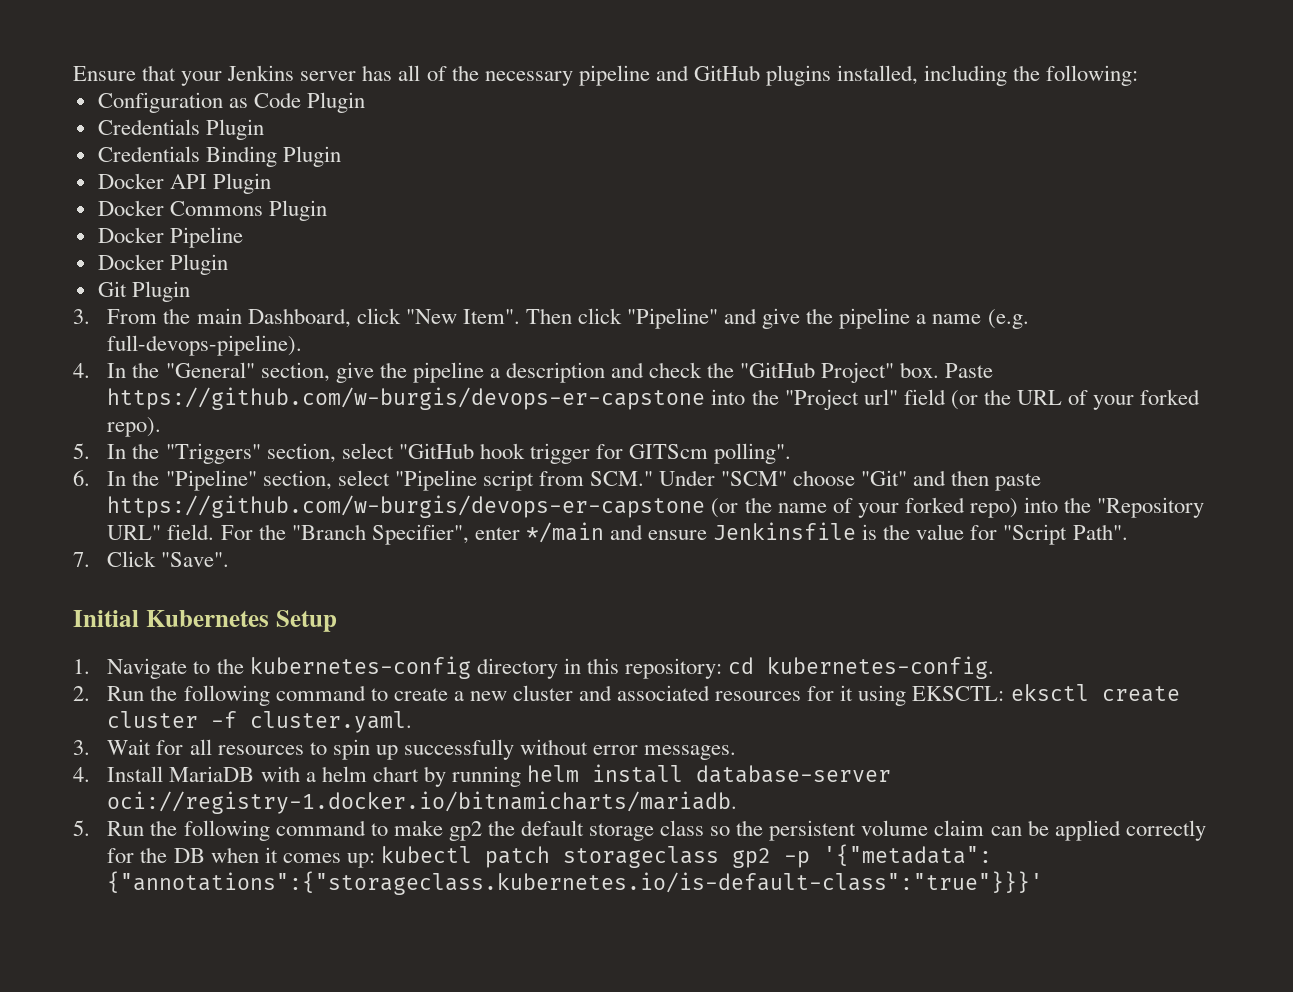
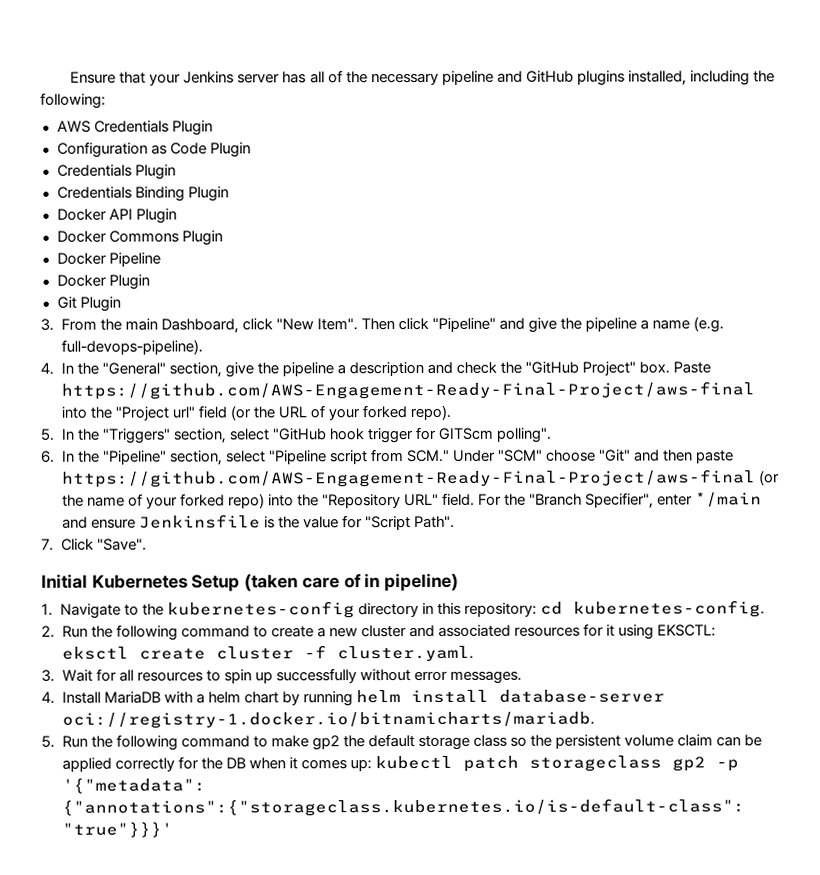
+ AWS Credentials Plugin
- Paste https://github.com/w-burgis/devops-er-capstone into the "Project url" field (or the URL of your forked repo).
+ Paste https://github.com/AWS-Engagement-Ready-Final-Project/aws-final into the "Project url" field (or the URL of your forked repo).
- 6. In the "Pipeline" section, select "Pipeline script from SCM." Under "SCM" choose "Git" and then paste https://github.com/w-burgis/devops-er-capstone (or the name of your forked repo) into the "Repository URL" field.
+ 6. In the "Pipeline" section, select "Pipeline script from SCM." Under "SCM" choose "Git" and then paste https://github.com/AWS-Engagement-Ready-Final-Project/aws-final (or the name of your forked repo) into the "Repository URL" field.
- Initial Kubernetes Setup
+ Initial Kubernetes Setup (taken care of in pipeline)

